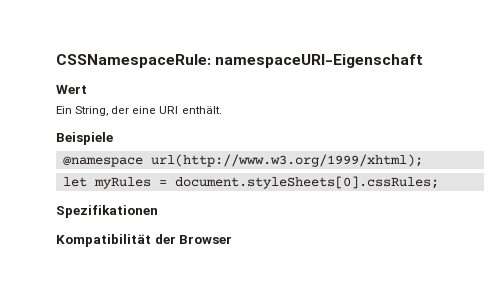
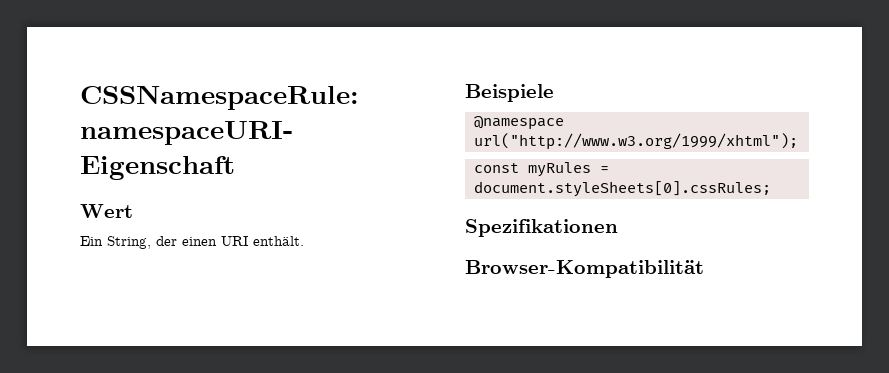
- Ein String, der eine URI enthält.
+ Ein String, der einen URI enthält.
- @namespace url(http://www.w3.org/1999/xhtml);
- let myRules = document.styleSheets[0].cssRules;
+ @namespace url("http://www.w3.org/1999/xhtml");
+ const myRules = document.styleSheets[0].cssRules;
- Kompatibilität der Browser
+ Browser-Kompatibilität

